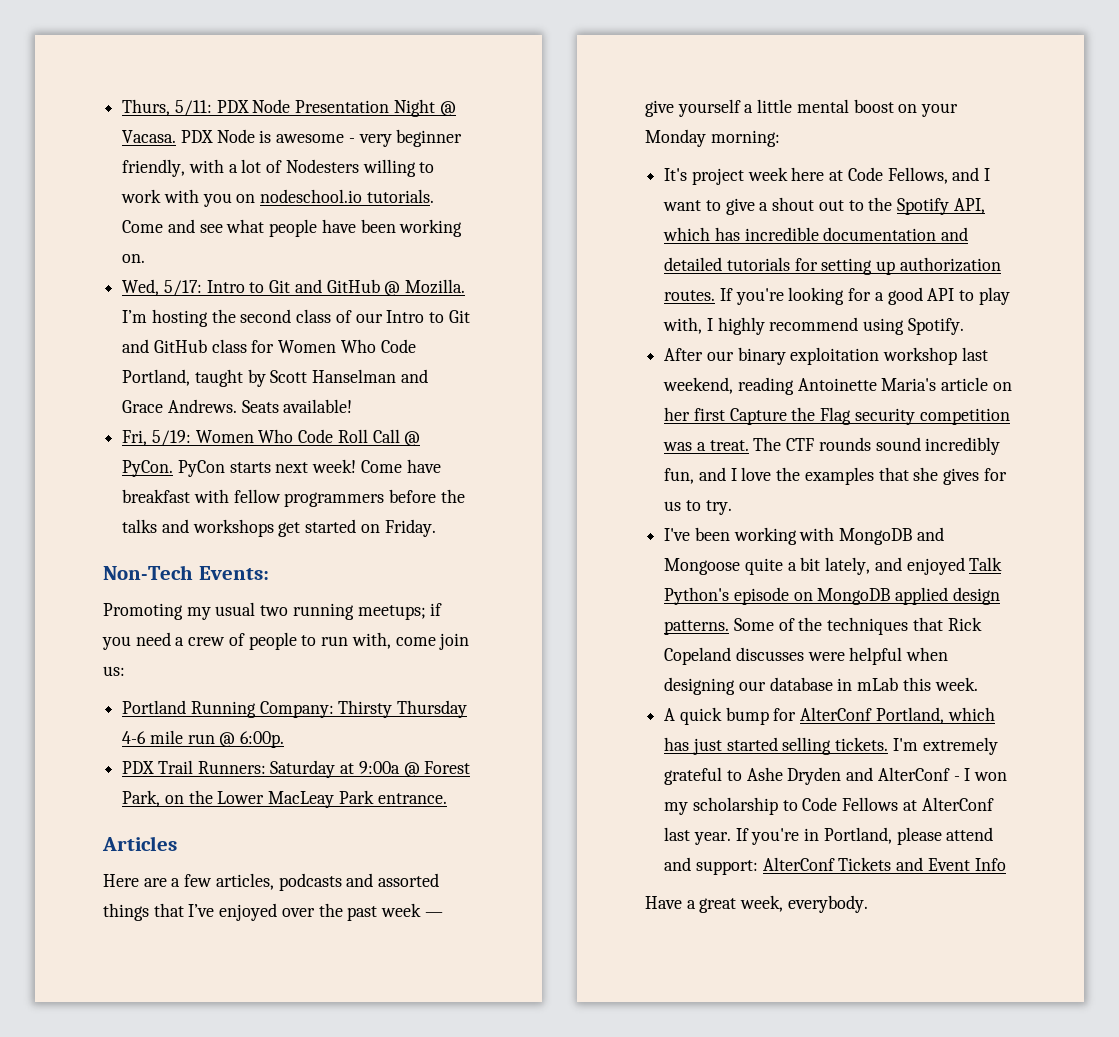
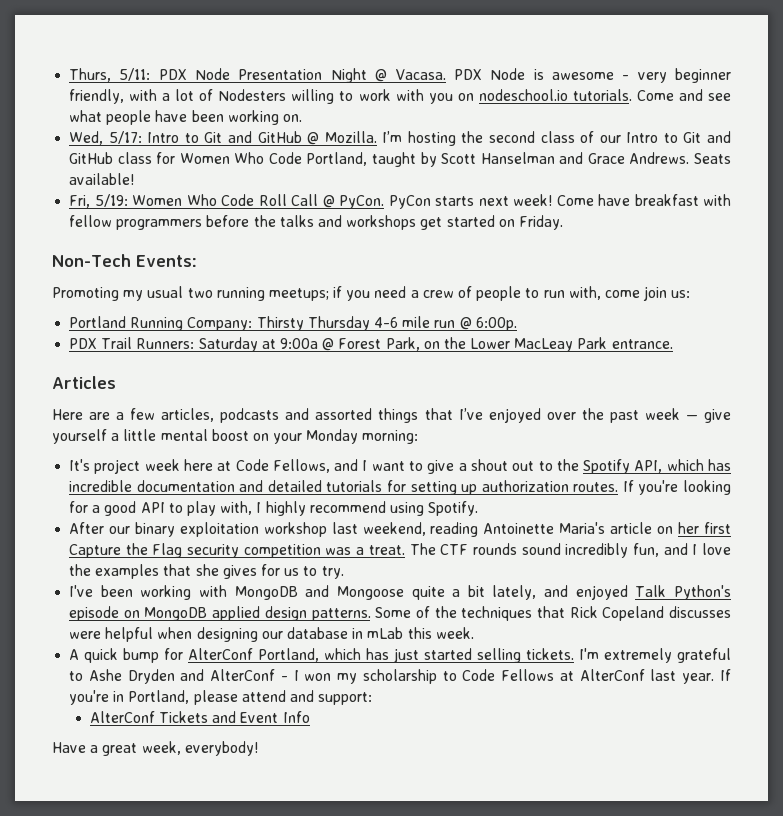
- If you're in Portland, please attend and support: AlterConf Tickets and Event Info
+ If you're in Portland, please attend and support:
+ AlterConf Tickets and Event Info
- Have a great week, everybody.
+ Have a great week, everybody!

